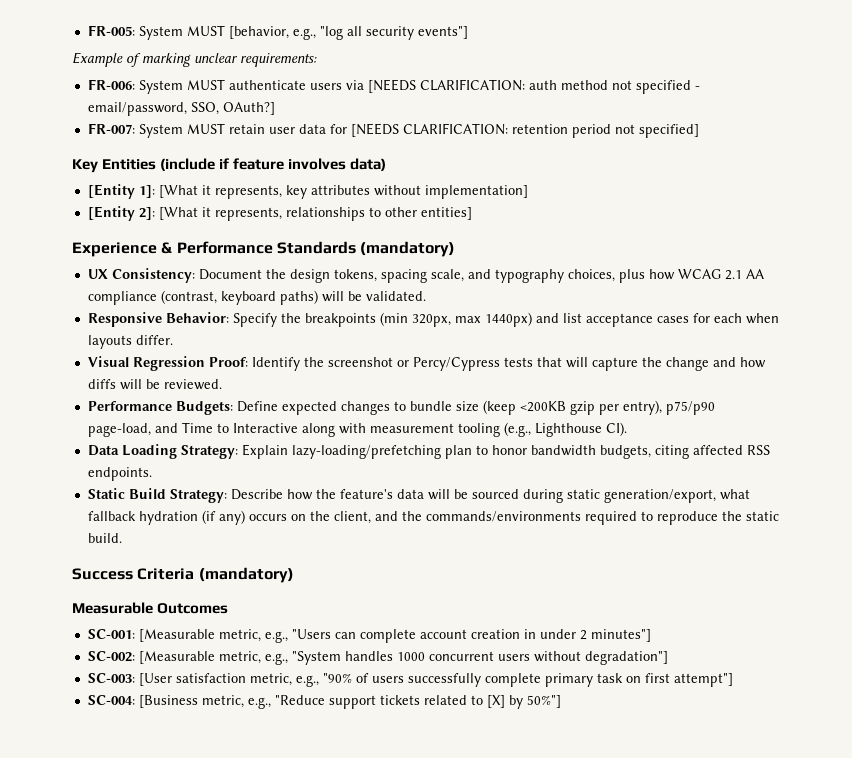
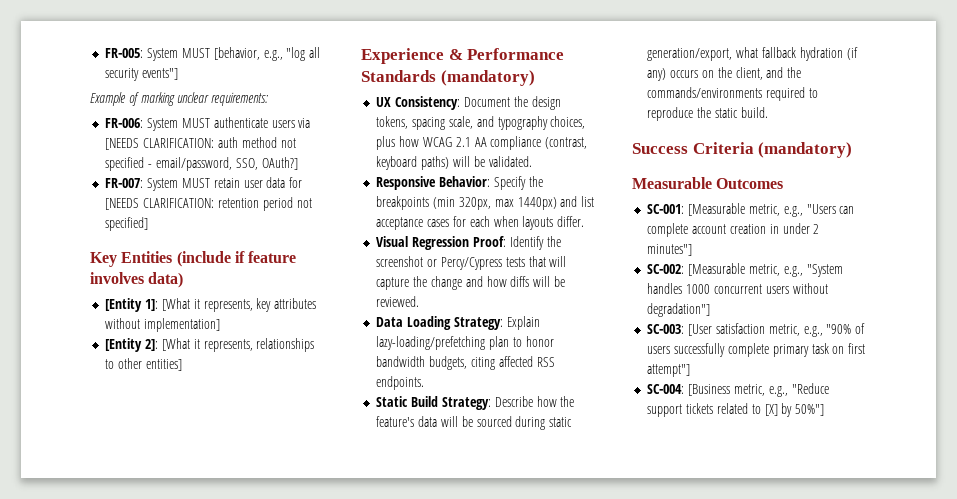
- Performance Budgets: Define expected changes to bundle size (keep <200KB gzip per entry), p75/p90 page-load, and Time to Interactive along with measurement tooling (e.g., Lighthouse CI).

